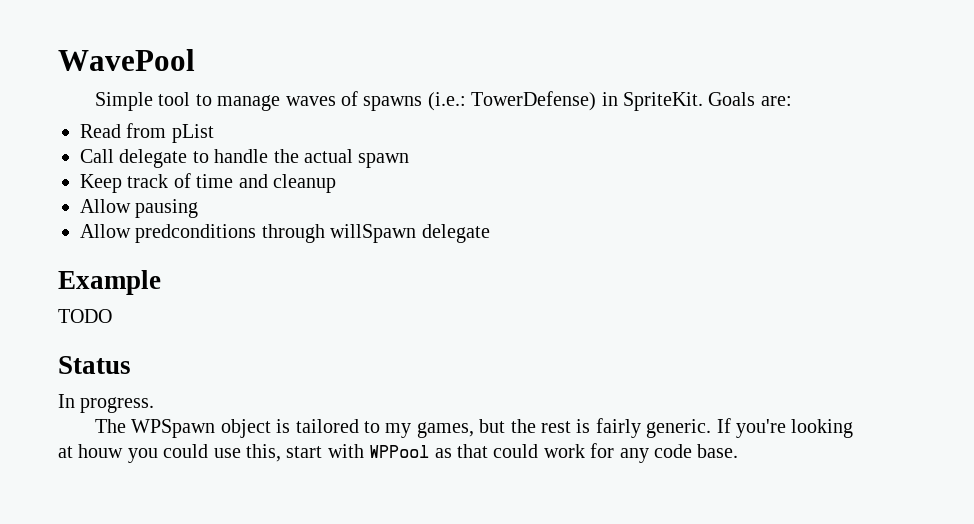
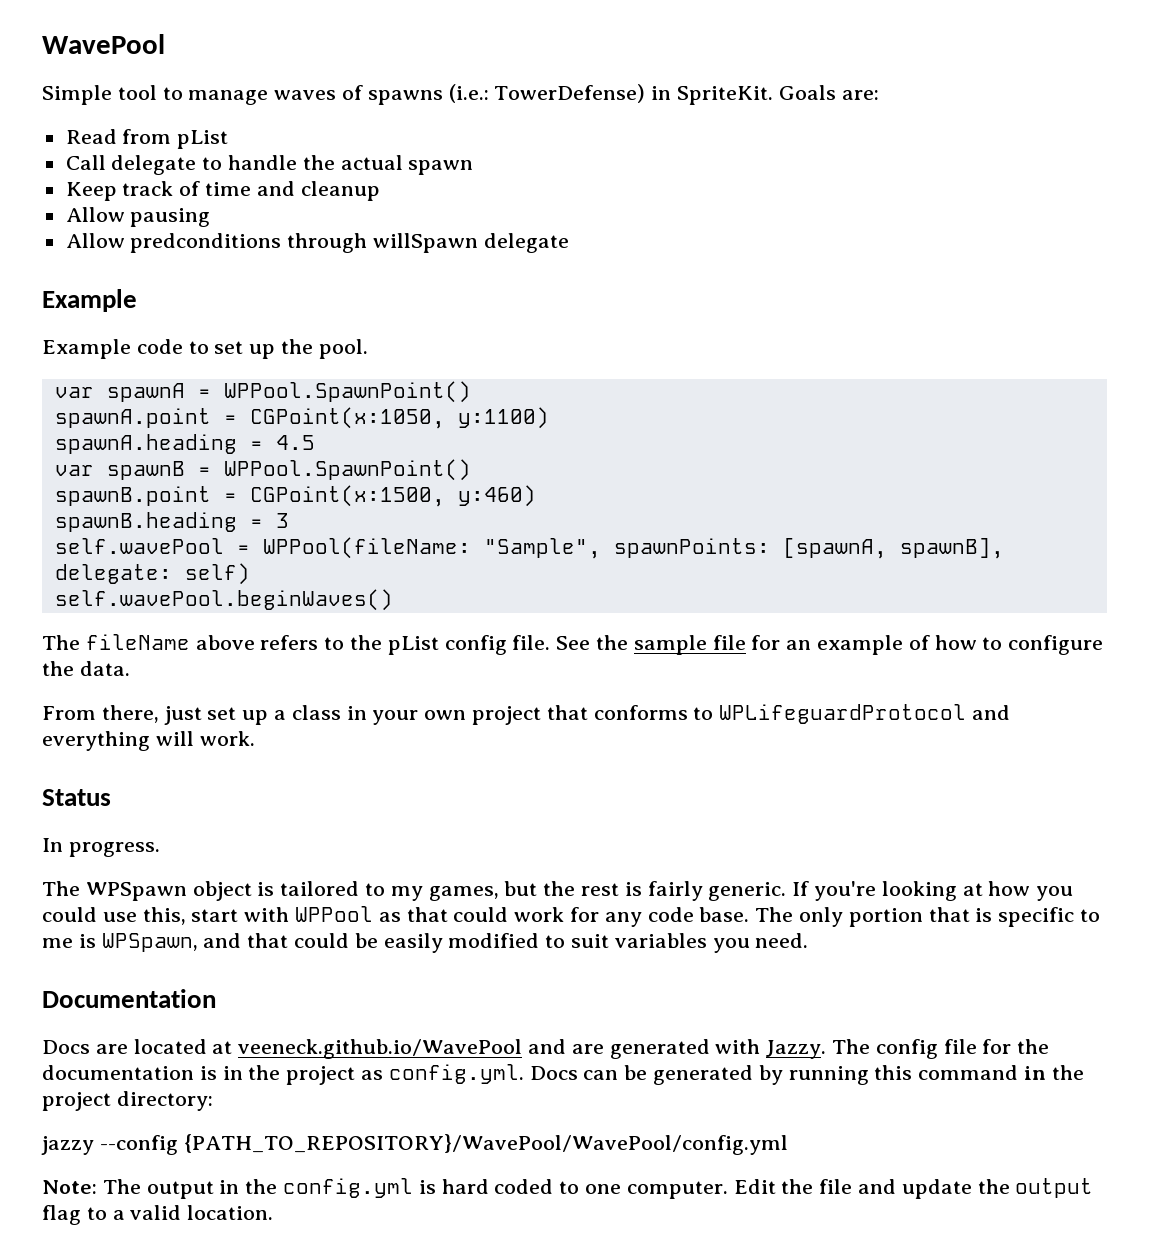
- TODO
+ Example code to set up the pool.
+ var spawnA = WPPool.SpawnPoint()
+ spawnA.point = CGPoint(x:1050, y:1100)
+ spawnA.heading = 4.5
+ var spawnB = WPPool.SpawnPoint()
+ spawnB.point = CGPoint(x:1500, y:460)
+ spawnB.heading = 3
+ self.wavePool = WPPool(fileName: "Sample", spawnPoints: [spawnA, spawnB], delegate: self)
+ self.wavePool.beginWaves()
+ The fileName above refers to the pList config file. See the sample file for an example of how to configure the data.
+ From there, just set up a class in your own project that conforms to WPLifeguardProtocol and everything will work.
- If you're looking at houw you could use this, start with WPPool as that could work for any code base.
+ If you're looking at how you could use this, start with WPPool as that could work for any code base.
+ The only portion that is specific to me is WPSpawn, and that could be easily modified to suit variables you need.
+ Documentation
+ Docs are located at veeneck.github.io/WavePool and are generated with Jazzy. The config file for the documentation is in the project as config.yml. Docs can be generated by running this command in the project directory:
+ jazzy --config {PATH_TO_REPOSITORY}/WavePool/WavePool/config.yml
+ Note: The output in the config.yml is hard coded to one computer. Edit the file and update the output flag to a valid location.

